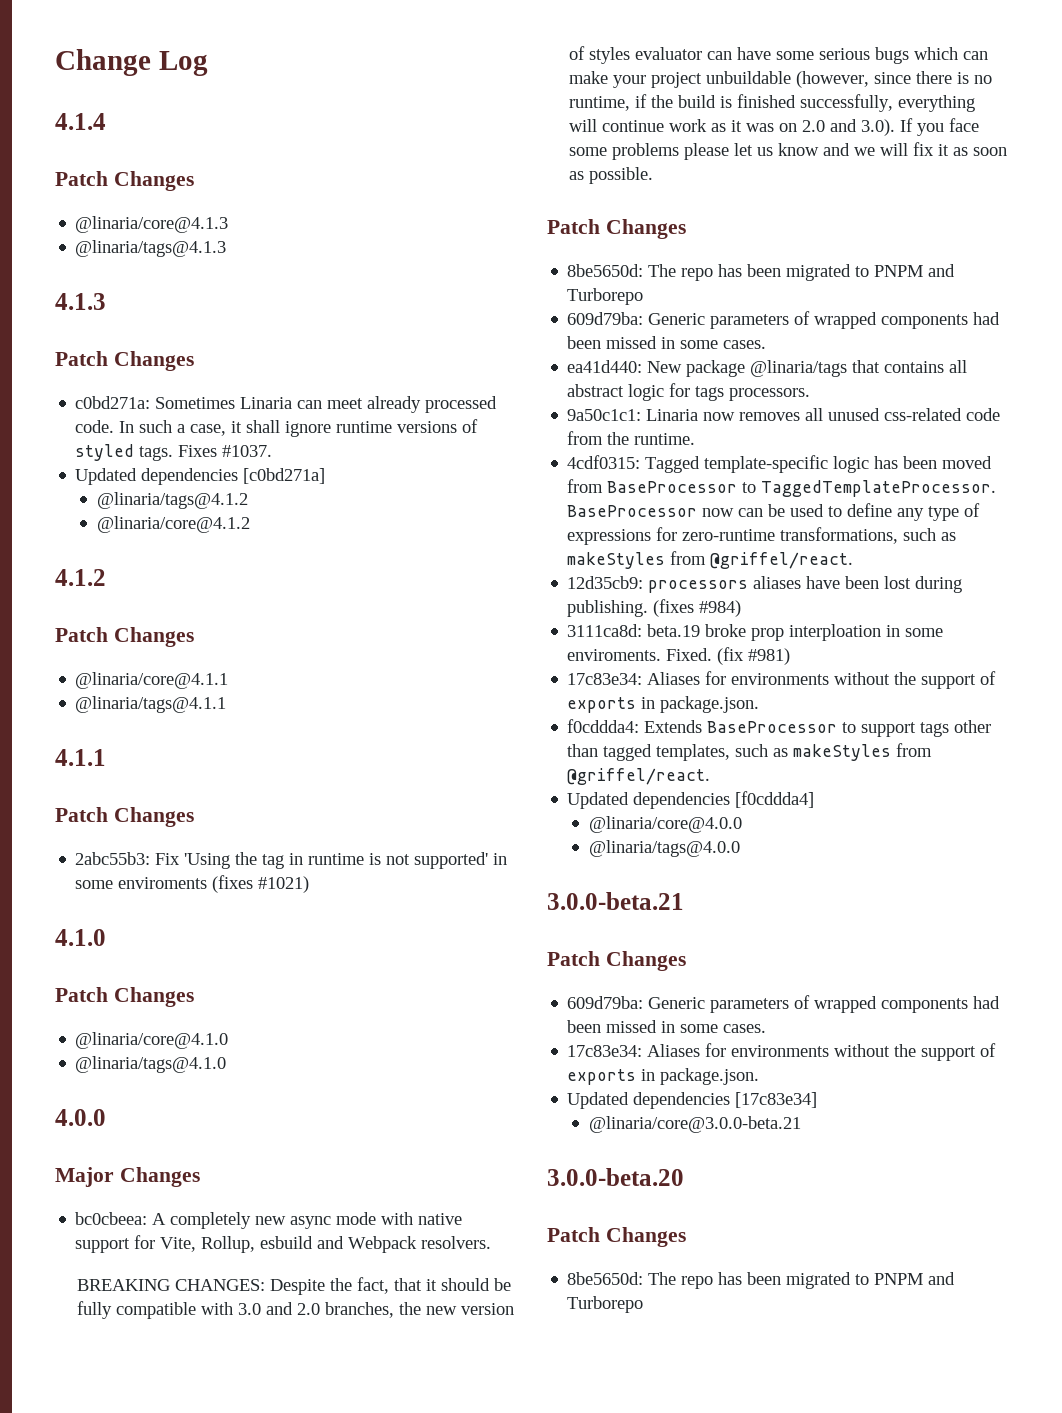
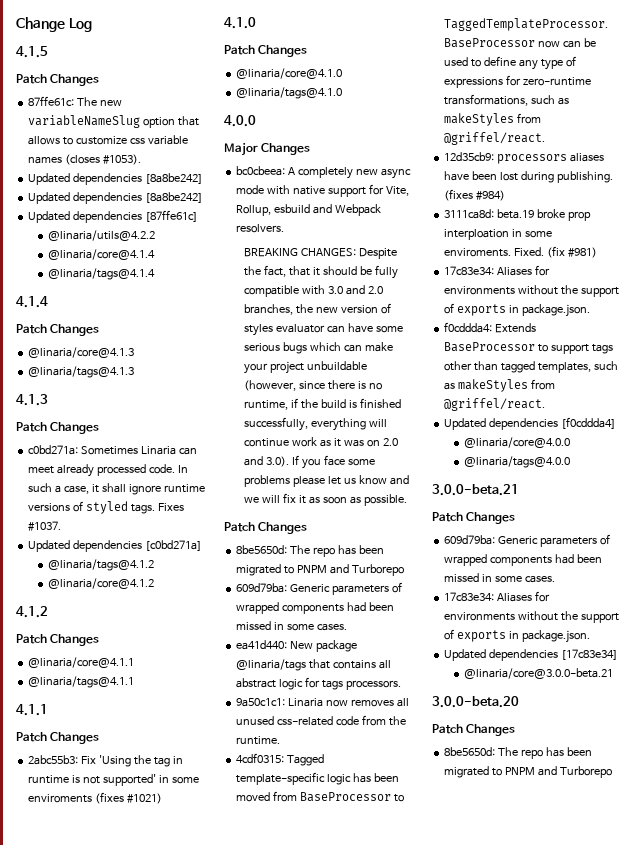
+ 4.1.5
+ Patch Changes
+ 87ffe61c: The new variableNameSlug option that allows to customize css variable names (closes #1053).
+ Updated dependencies [8a8be242]
+ Updated dependencies [8a8be242]
+ Updated dependencies [87ffe61c]
+ @linaria/utils@4.2.2
+ @linaria/core@4.1.4
+ @linaria/tags@4.1.4

